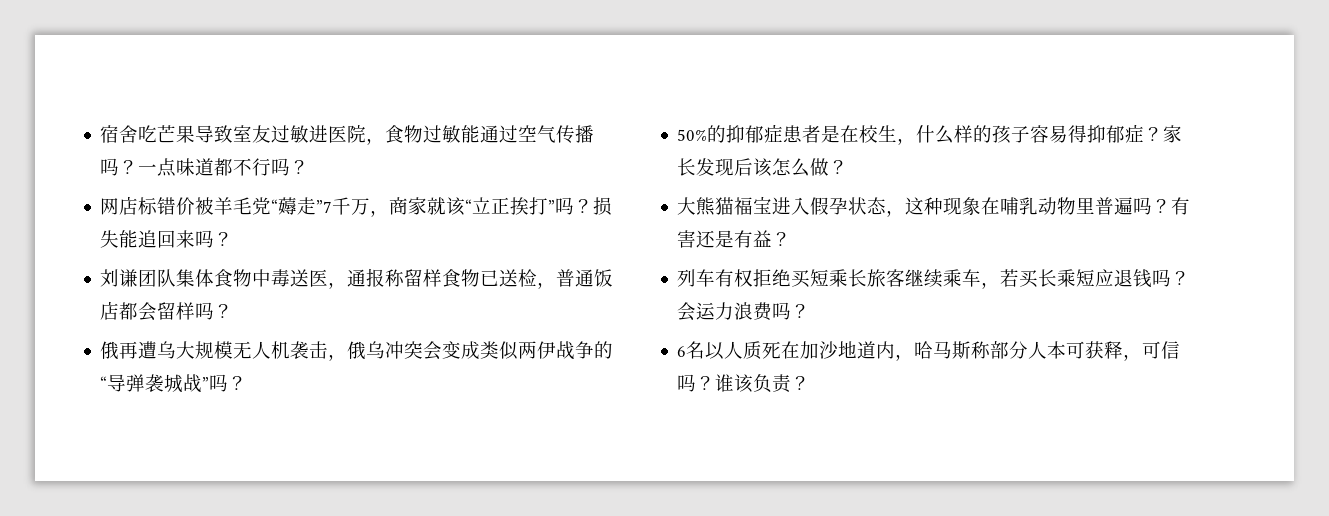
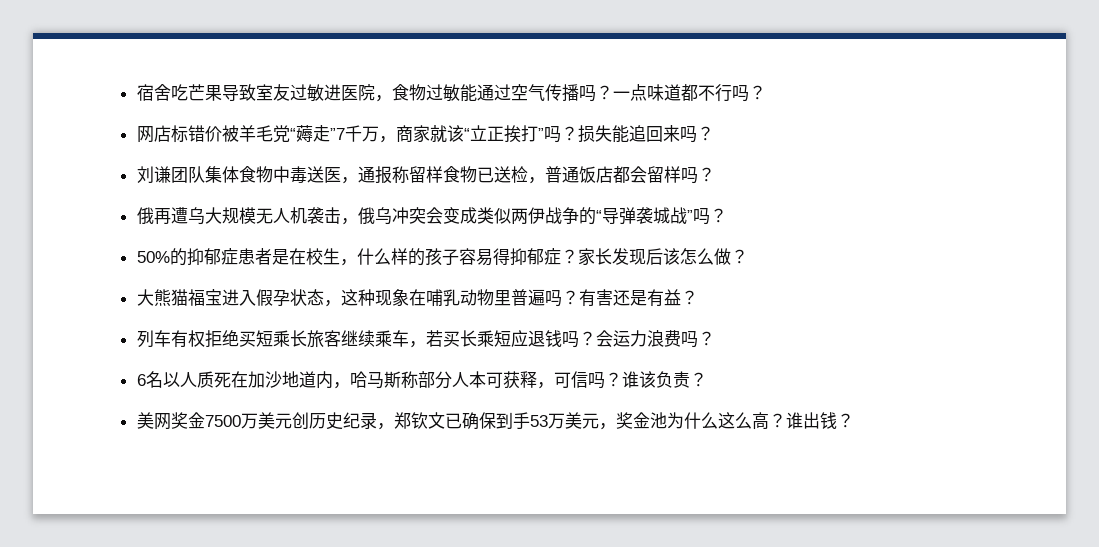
+ 美网奖金7500万美元创历史纪录，郑钦文已确保到手53万美元，奖金池为什么这么高？谁出钱？

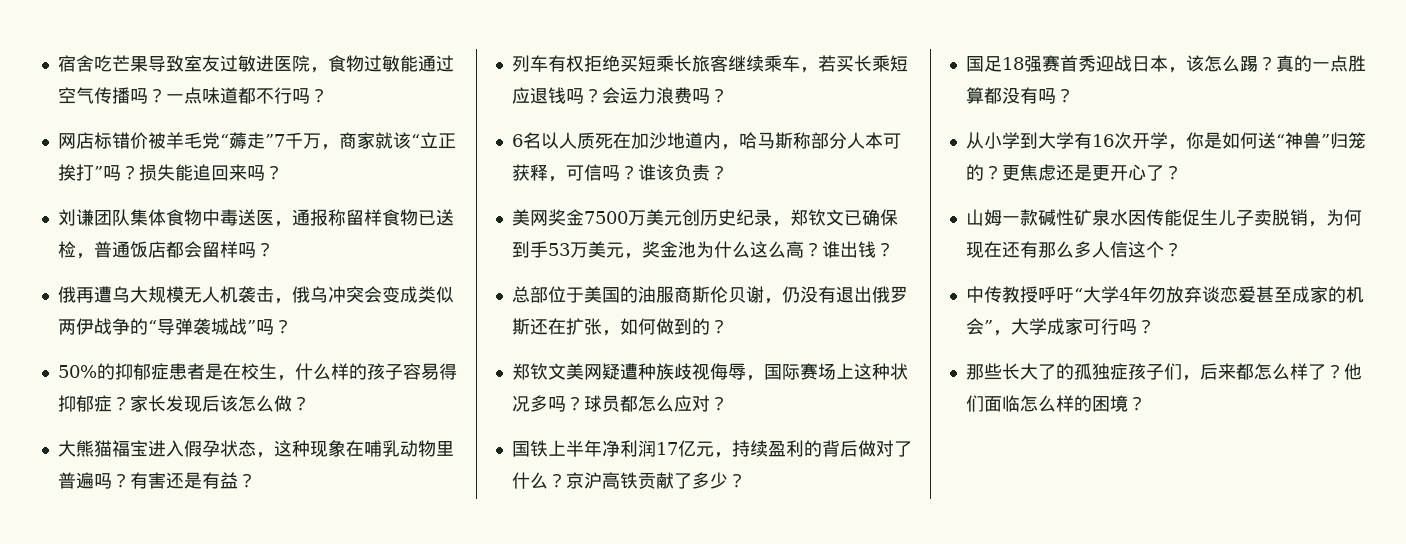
+ 总部位于美国的油服商斯伦贝谢，仍没有退出俄罗斯还在扩张，如何做到的？
+ 郑钦文美网疑遭种族歧视侮辱，国际赛场上这种状况多吗？球员都怎么应对？
+ 国铁上半年净利润17亿元，持续盈利的背后做对了什么？京沪高铁贡献了多少？
+ 国足18强赛首秀迎战日本，该怎么踢？真的一点胜算都没有吗？
+ 从小学到大学有16次开学，你是如何送“神兽”归笼的？更焦虑还是更开心了？
+ 山姆一款碱性矿泉水因传能促生儿子卖脱销，为何现在还有那么多人信这个？
+ 中传教授呼吁“大学4年勿放弃谈恋爱甚至成家的机会”，大学成家可行吗？
+ 那些长大了的孤独症孩子们，后来都怎么样了？他们面临怎么样的困境？

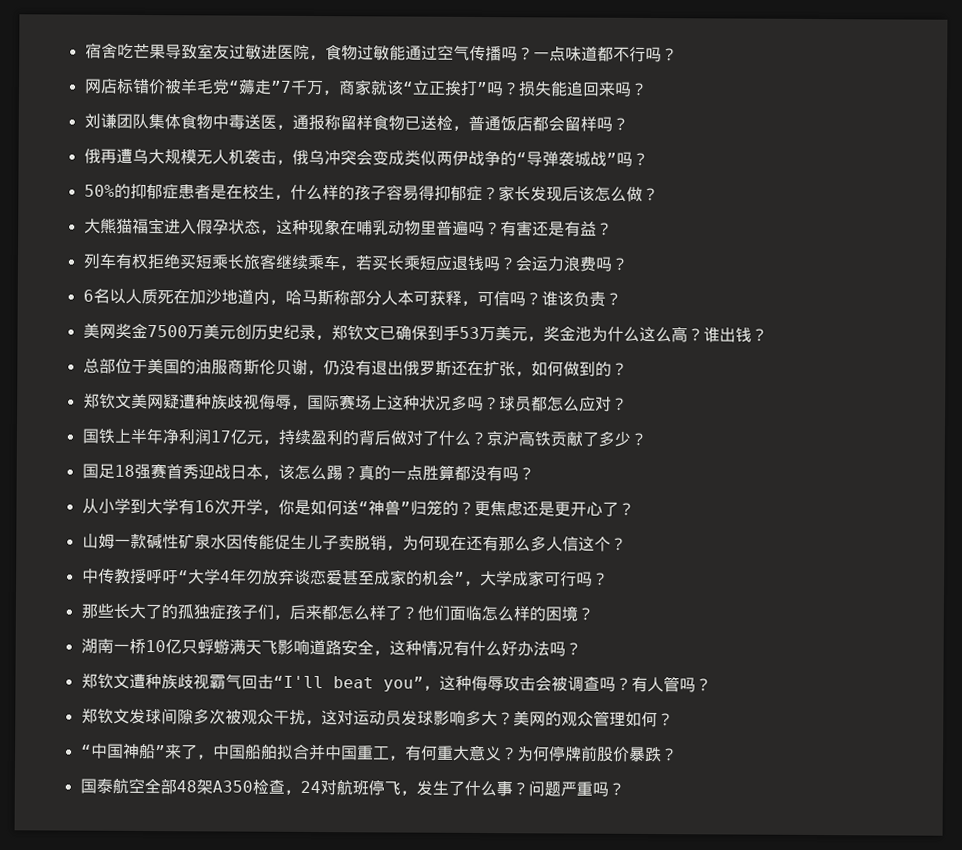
+ 湖南一桥10亿只蜉蝣满天飞影响道路安全，这种情况有什么好办法吗？
+ 郑钦文遭种族歧视霸气回击“I'll beat you”，这种侮辱攻击会被调查吗？有人管吗？
+ 郑钦文发球间隙多次被观众干扰，这对运动员发球影响多大？美网的观众管理如何？
+ “中国神船”来了，中国船舶拟合并中国重工，有何重大意义？为何停牌前股价暴跌？
+ 国泰航空全部48架A350检查，24对航班停飞，发生了什么事？问题严重吗？

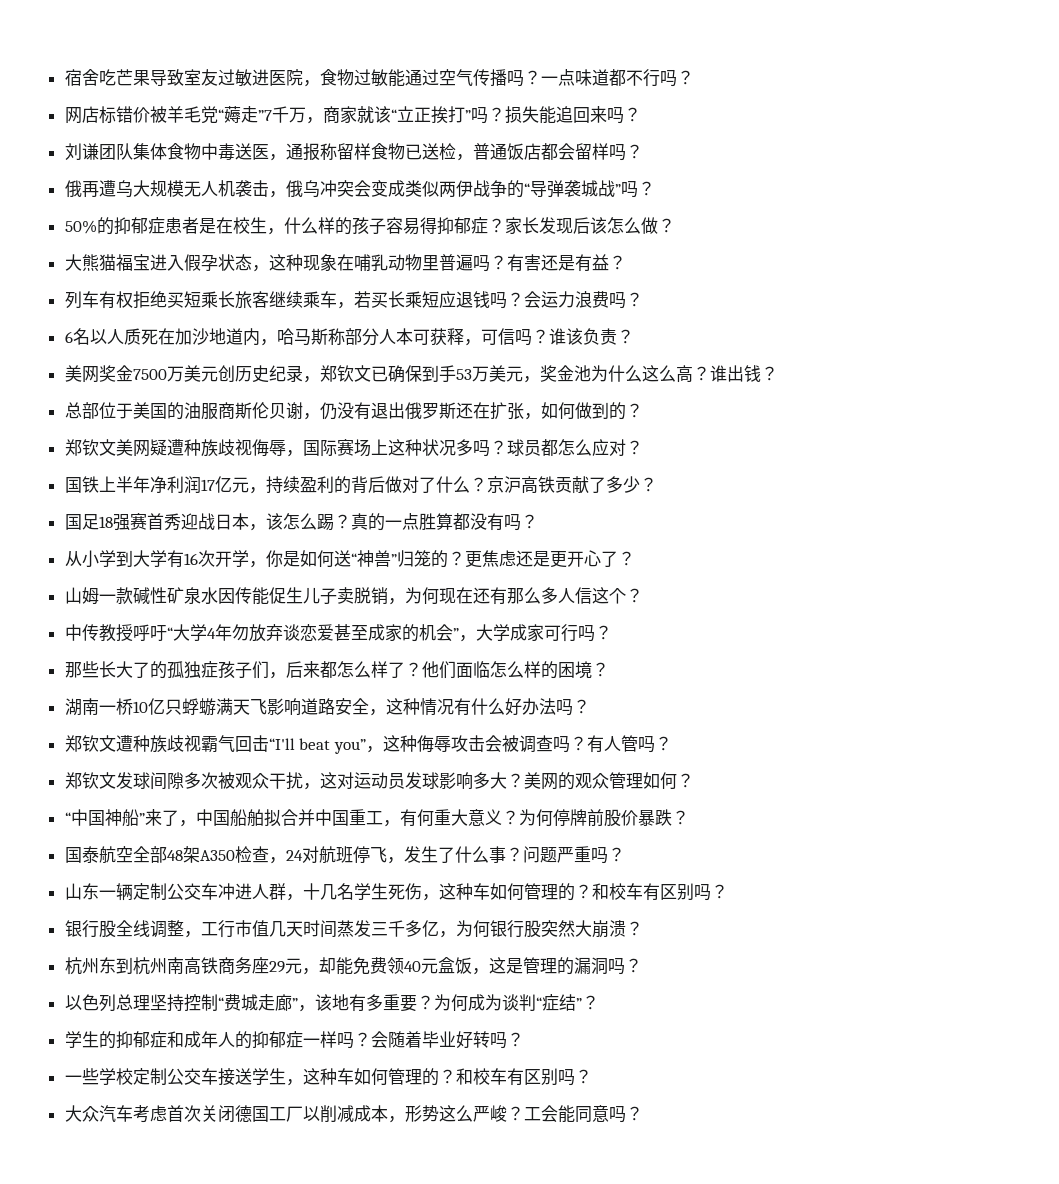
+ 山东一辆定制公交车冲进人群，十几名学生死伤，这种车如何管理的？和校车有区别吗？
+ 银行股全线调整，工行市值几天时间蒸发三千多亿，为何银行股突然大崩溃？
+ 杭州东到杭州南高铁商务座29元，却能免费领40元盒饭，这是管理的漏洞吗？
+ 以色列总理坚持控制“费城走廊”，该地有多重要？为何成为谈判“症结”？
+ 学生的抑郁症和成年人的抑郁症一样吗？会随着毕业好转吗？
+ 一些学校定制公交车接送学生，这种车如何管理的？和校车有区别吗？
+ 大众汽车考虑首次关闭德国工厂以削减成本，形势这么严峻？工会能同意吗？

